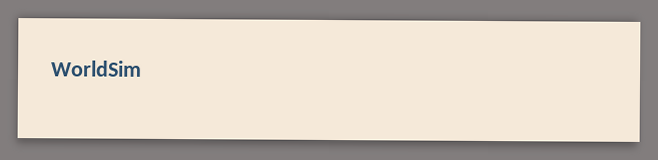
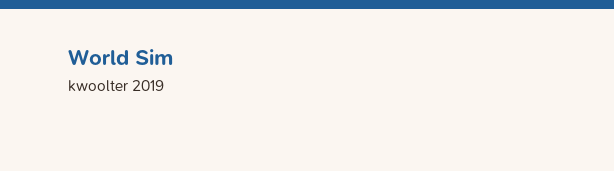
- WorldSim
+ World Sim
+ kwoolter 2019

